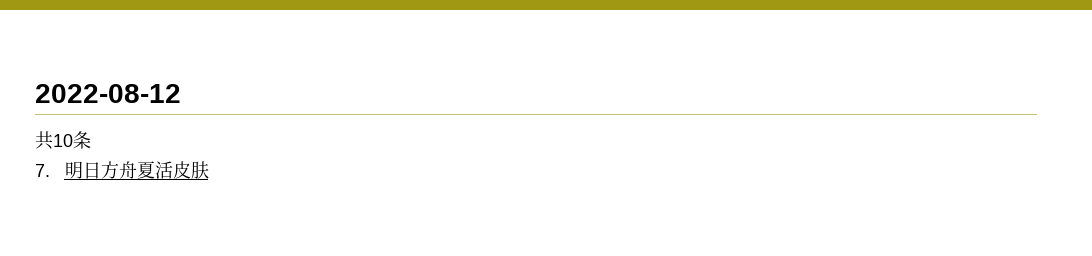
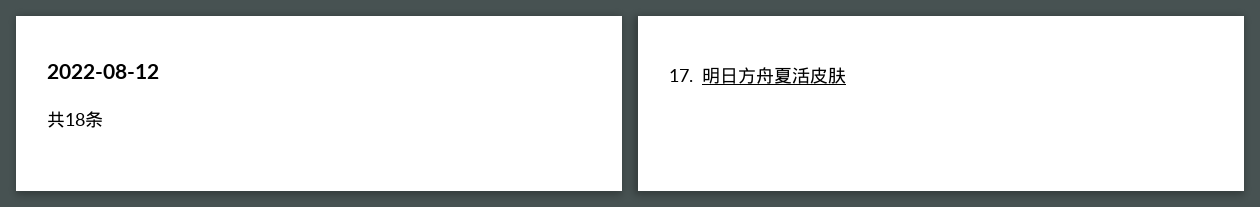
- 共10条
+ 共18条
- 7.明日方舟夏活皮肤
+ 17.明日方舟夏活皮肤

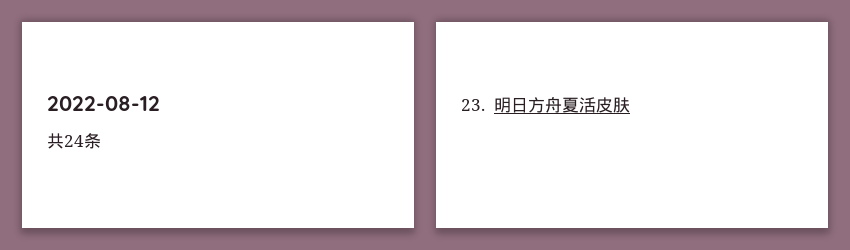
- 共18条
+ 共24条
- 17.明日方舟夏活皮肤
+ 23.明日方舟夏活皮肤

